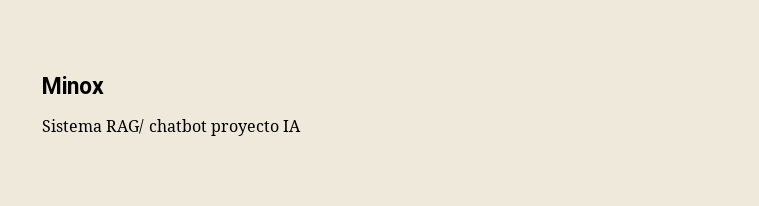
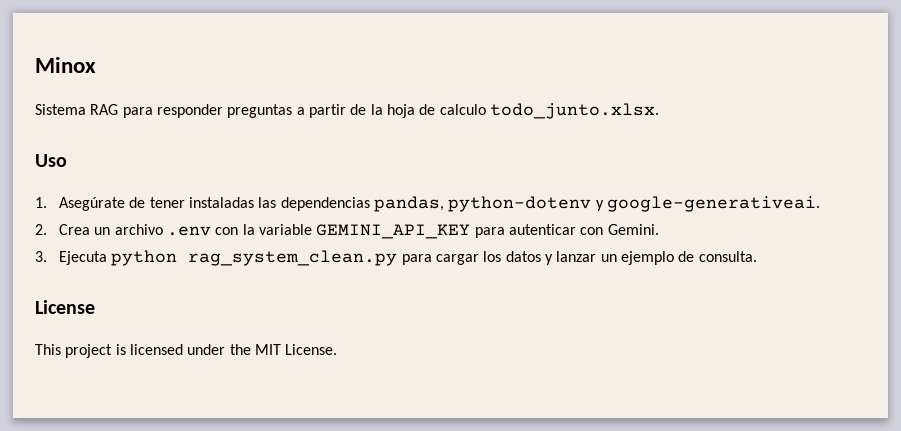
- Sistema RAG/ chatbot proyecto IA
+ Sistema RAG para responder preguntas a partir de la hoja de calculo todo_junto.xlsx.
+ Uso
+ 1. Asegúrate de tener instaladas las dependencias pandas, python-dotenv y google-generativeai.
+ 2. Crea un archivo .env con la variable GEMINI_API_KEY para autenticar con Gemini.
+ 3. Ejecuta python rag_system_clean.py para cargar los datos y lanzar un ejemplo de consulta.
+ License
+ This project is licensed under the MIT License.

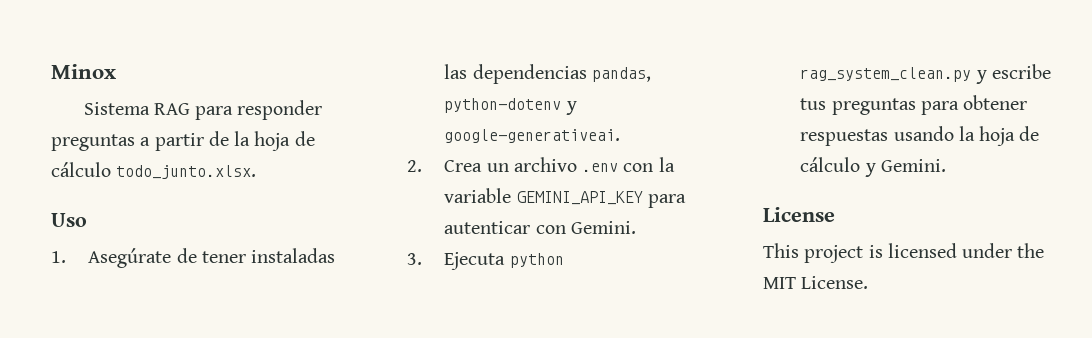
- Sistema RAG para responder preguntas a partir de la hoja de calculo todo_junto.xlsx.
+ Sistema RAG para responder preguntas a partir de la hoja de cálculo todo_junto.xlsx.
- 3. Ejecuta python rag_system_clean.py para cargar los datos y lanzar un ejemplo de consulta.
+ 3. Ejecuta python rag_system_clean.py y escribe tus preguntas para obtener respuestas usando la hoja de cálculo y Gemini.

